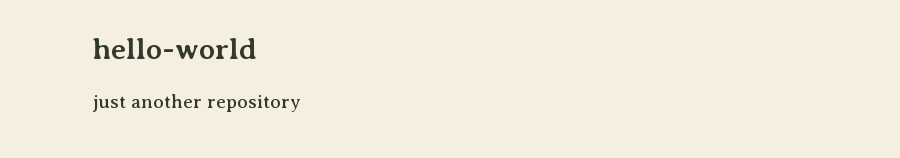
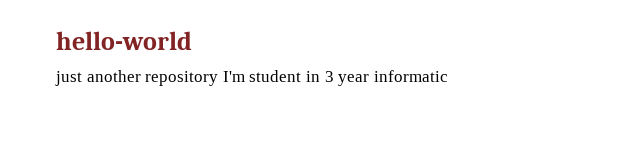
- just another repository
+ just another repository I'm student in 3 year informatic

